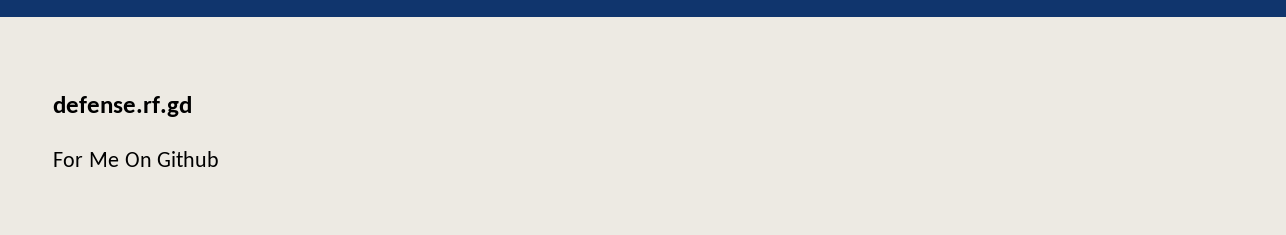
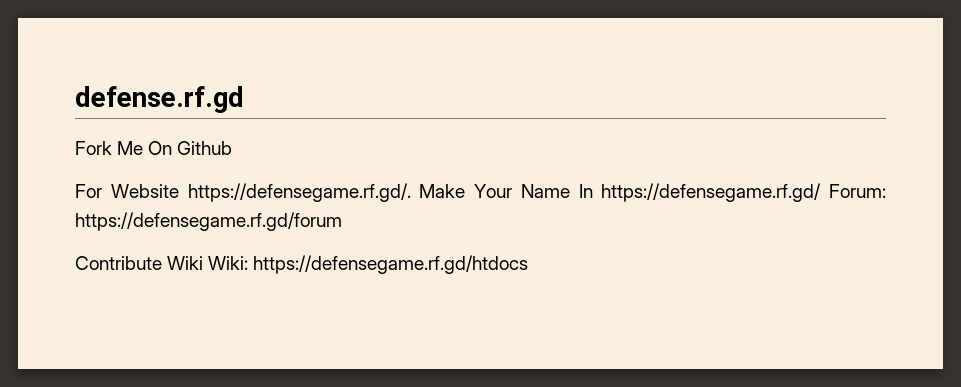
- For Me On Github
+ Fork Me On Github
+ For Website https://defensegame.rf.gd/. Make Your Name In https://defensegame.rf.gd/ Forum: https://defensegame.rf.gd/forum
+ Contribute Wiki Wiki: https://defensegame.rf.gd/htdocs

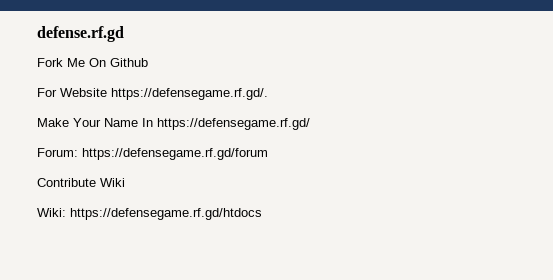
- For Website https://defensegame.rf.gd/. Make Your Name In https://defensegame.rf.gd/ Forum: https://defensegame.rf.gd/forum
+ For Website https://defensegame.rf.gd/.
+ Make Your Name In https://defensegame.rf.gd/
+ Forum: https://defensegame.rf.gd/forum
- Contribute Wiki Wiki: https://defensegame.rf.gd/htdocs
+ Contribute Wiki
+ Wiki: https://defensegame.rf.gd/htdocs

